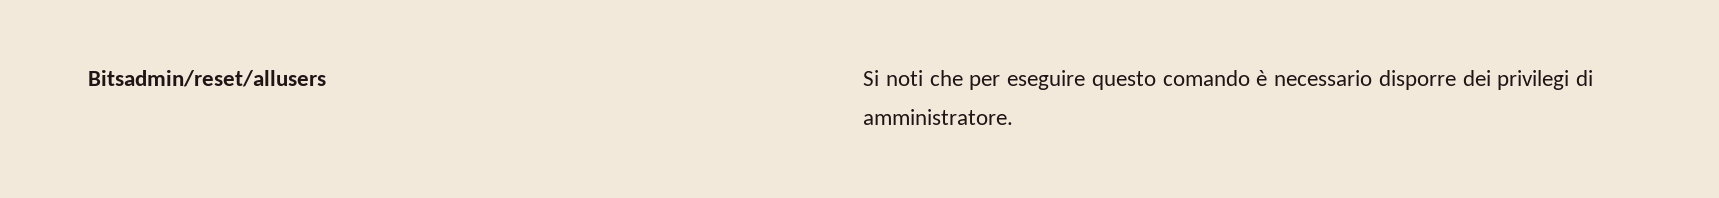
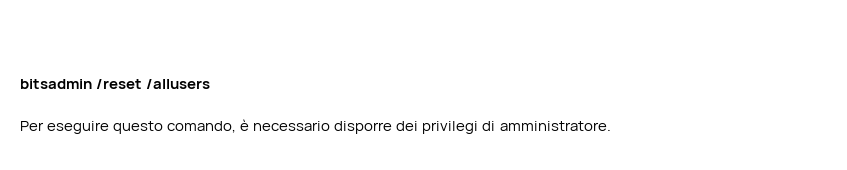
- Bitsadmin/reset/allusers
- Si noti che per eseguire questo comando è necessario disporre dei privilegi di amministratore.
+ bitsadmin /reset /allusers
+ Per eseguire questo comando, è necessario disporre dei privilegi di amministratore.

